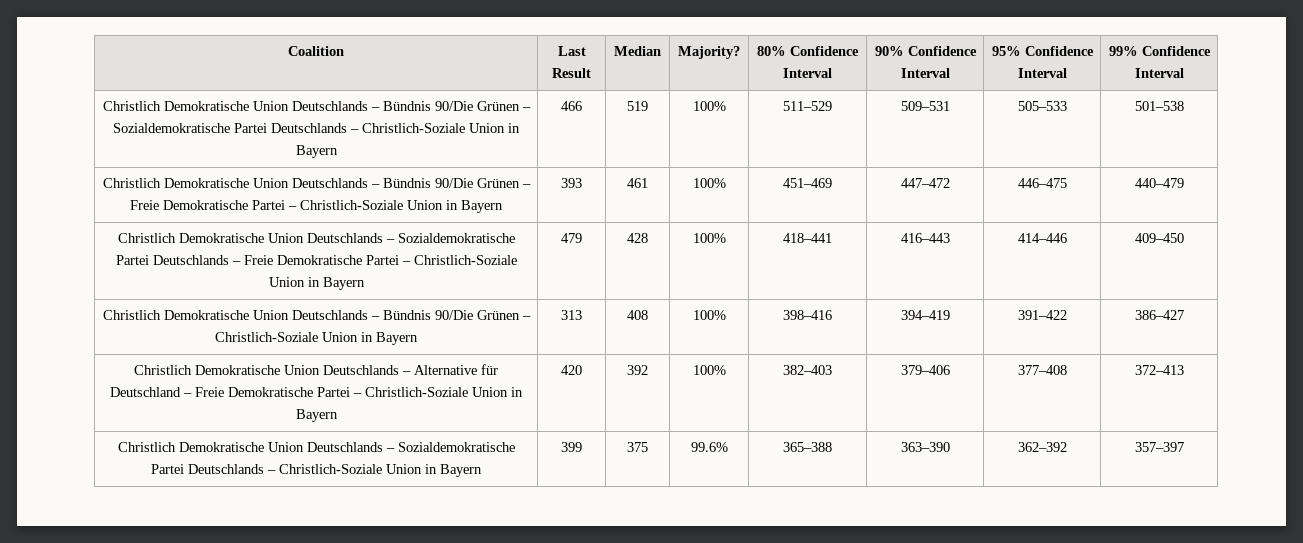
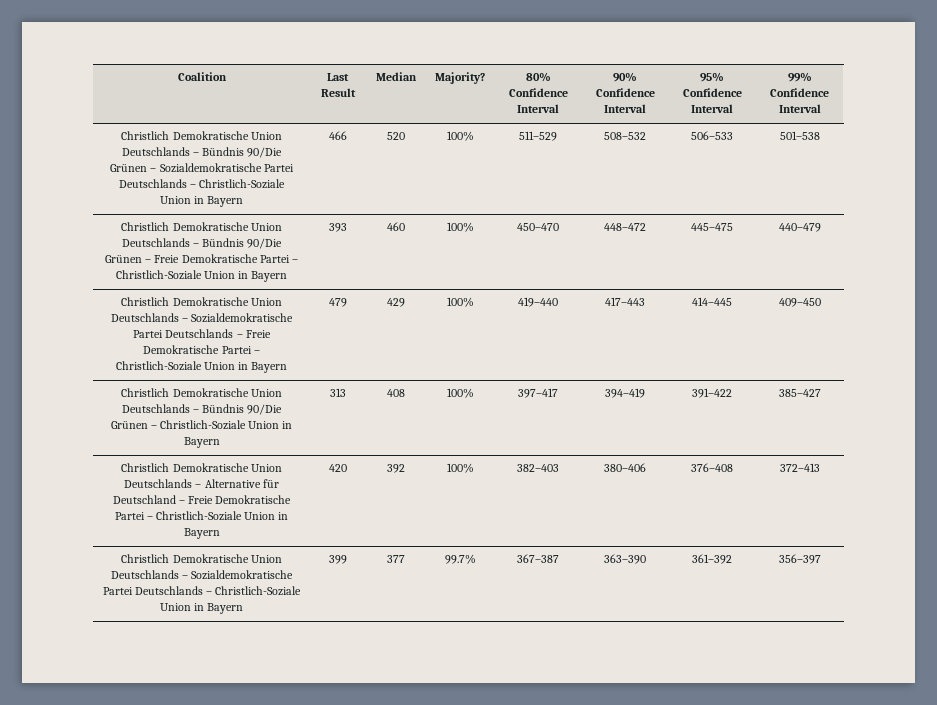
- Christlich Demokratische Union Deutschlands – Bündnis 90/Die Grünen – Sozialdemokratische Partei Deutschlands – Christlich-Soziale Union in Bayern | 466 | 519 | 100% | 511–529 | 509–531 | 505–533 | 501–538
+ Christlich Demokratische Union Deutschlands – Bündnis 90/Die Grünen – Sozialdemokratische Partei Deutschlands – Christlich-Soziale Union in Bayern | 466 | 520 | 100% | 511–529 | 508–532 | 506–533 | 501–538
- Christlich Demokratische Union Deutschlands – Bündnis 90/Die Grünen – Freie Demokratische Partei – Christlich-Soziale Union in Bayern | 393 | 461 | 100% | 451–469 | 447–472 | 446–475 | 440–479
+ Christlich Demokratische Union Deutschlands – Bündnis 90/Die Grünen – Freie Demokratische Partei – Christlich-Soziale Union in Bayern | 393 | 460 | 100% | 450–470 | 448–472 | 445–475 | 440–479
- Christlich Demokratische Union Deutschlands – Sozialdemokratische Partei Deutschlands – Freie Demokratische Partei – Christlich-Soziale Union in Bayern | 479 | 428 | 100% | 418–441 | 416–443 | 414–446 | 409–450
+ Christlich Demokratische Union Deutschlands – Sozialdemokratische Partei Deutschlands – Freie Demokratische Partei – Christlich-Soziale Union in Bayern | 479 | 429 | 100% | 419–440 | 417–443 | 414–445 | 409–450
- Christlich Demokratische Union Deutschlands – Bündnis 90/Die Grünen – Christlich-Soziale Union in Bayern | 313 | 408 | 100% | 398–416 | 394–419 | 391–422 | 386–427
+ Christlich Demokratische Union Deutschlands – Bündnis 90/Die Grünen – Christlich-Soziale Union in Bayern | 313 | 408 | 100% | 397–417 | 394–419 | 391–422 | 385–427
- Christlich Demokratische Union Deutschlands – Alternative für Deutschland – Freie Demokratische Partei – Christlich-Soziale Union in Bayern | 420 | 392 | 100% | 382–403 | 379–406 | 377–408 | 372–413
+ Christlich Demokratische Union Deutschlands – Alternative für Deutschland – Freie Demokratische Partei – Christlich-Soziale Union in Bayern | 420 | 392 | 100% | 382–403 | 380–406 | 376–408 | 372–413
- Christlich Demokratische Union Deutschlands – Sozialdemokratische Partei Deutschlands – Christlich-Soziale Union in Bayern | 399 | 375 | 99.6% | 365–388 | 363–390 | 362–392 | 357–397
+ Christlich Demokratische Union Deutschlands – Sozialdemokratische Partei Deutschlands – Christlich-Soziale Union in Bayern | 399 | 377 | 99.7% | 367–387 | 363–390 | 361–392 | 356–397

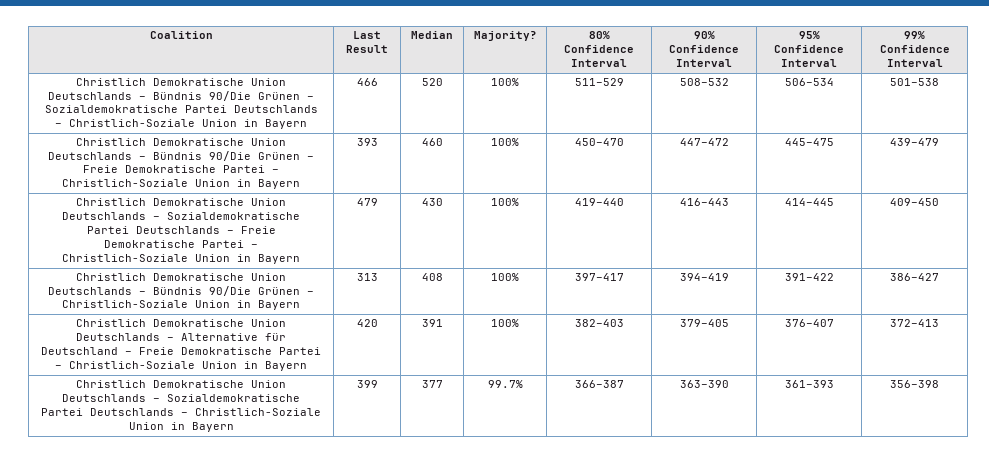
- Christlich Demokratische Union Deutschlands – Bündnis 90/Die Grünen – Sozialdemokratische Partei Deutschlands – Christlich-Soziale Union in Bayern | 466 | 520 | 100% | 511–529 | 508–532 | 506–533 | 501–538
+ Christlich Demokratische Union Deutschlands – Bündnis 90/Die Grünen – Sozialdemokratische Partei Deutschlands – Christlich-Soziale Union in Bayern | 466 | 520 | 100% | 511–529 | 508–532 | 506–534 | 501–538
- Christlich Demokratische Union Deutschlands – Bündnis 90/Die Grünen – Freie Demokratische Partei – Christlich-Soziale Union in Bayern | 393 | 460 | 100% | 450–470 | 448–472 | 445–475 | 440–479
+ Christlich Demokratische Union Deutschlands – Bündnis 90/Die Grünen – Freie Demokratische Partei – Christlich-Soziale Union in Bayern | 393 | 460 | 100% | 450–470 | 447–472 | 445–475 | 439–479
- Christlich Demokratische Union Deutschlands – Sozialdemokratische Partei Deutschlands – Freie Demokratische Partei – Christlich-Soziale Union in Bayern | 479 | 429 | 100% | 419–440 | 417–443 | 414–445 | 409–450
+ Christlich Demokratische Union Deutschlands – Sozialdemokratische Partei Deutschlands – Freie Demokratische Partei – Christlich-Soziale Union in Bayern | 479 | 430 | 100% | 419–440 | 416–443 | 414–445 | 409–450
- Christlich Demokratische Union Deutschlands – Bündnis 90/Die Grünen – Christlich-Soziale Union in Bayern | 313 | 408 | 100% | 397–417 | 394–419 | 391–422 | 385–427
+ Christlich Demokratische Union Deutschlands – Bündnis 90/Die Grünen – Christlich-Soziale Union in Bayern | 313 | 408 | 100% | 397–417 | 394–419 | 391–422 | 386–427
- Christlich Demokratische Union Deutschlands – Alternative für Deutschland – Freie Demokratische Partei – Christlich-Soziale Union in Bayern | 420 | 392 | 100% | 382–403 | 380–406 | 376–408 | 372–413
+ Christlich Demokratische Union Deutschlands – Alternative für Deutschland – Freie Demokratische Partei – Christlich-Soziale Union in Bayern | 420 | 391 | 100% | 382–403 | 379–405 | 376–407 | 372–413
- Christlich Demokratische Union Deutschlands – Sozialdemokratische Partei Deutschlands – Christlich-Soziale Union in Bayern | 399 | 377 | 99.7% | 367–387 | 363–390 | 361–392 | 356–397
+ Christlich Demokratische Union Deutschlands – Sozialdemokratische Partei Deutschlands – Christlich-Soziale Union in Bayern | 399 | 377 | 99.7% | 366–387 | 363–390 | 361–393 | 356–398

